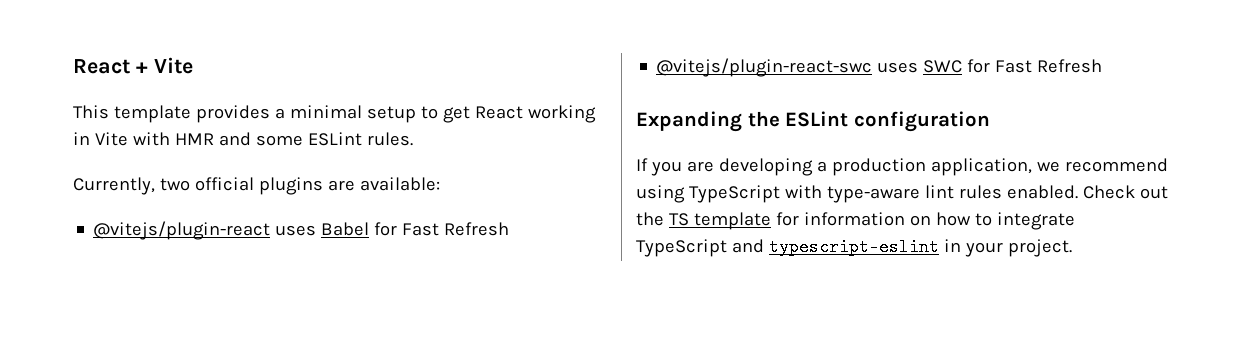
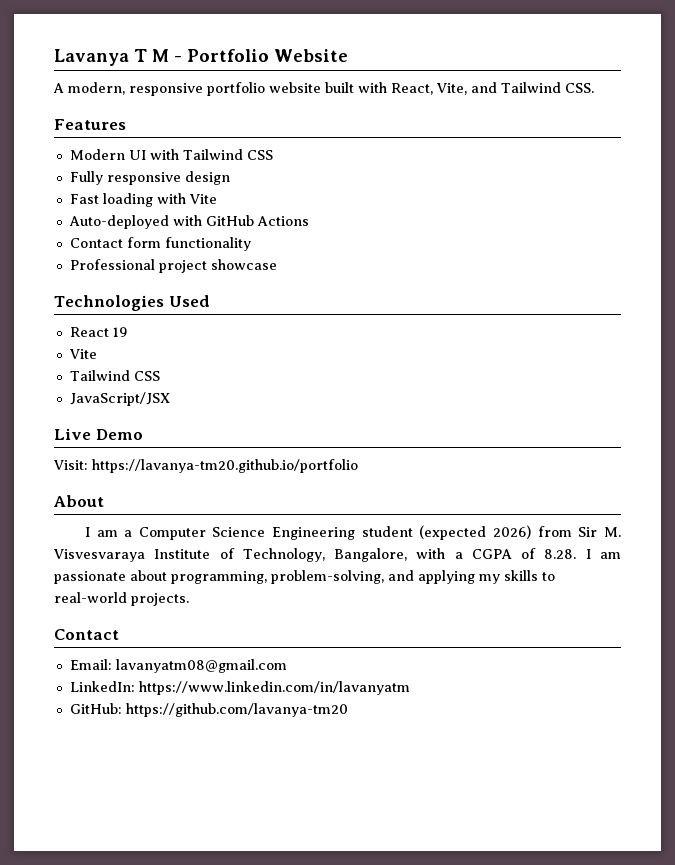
- React + Vite
- This template provides a minimal setup to get React working in Vite with HMR and some ESLint rules.
- Currently, two official plugins are available:
- @vitejs/plugin-react uses Babel for Fast Refresh
- @vitejs/plugin-react-swc uses SWC for Fast Refresh
- Expanding the ESLint configuration
- If you are developing a production application, we recommend using TypeScript with type-aware lint rules enabled. Check out the TS template for information on how to integrate TypeScript and typescript-eslint in your project.
+ Lavanya T M - Portfolio Website
+ A modern, responsive portfolio website built with React, Vite, and Tailwind CSS.
+ Features
+ Modern UI with Tailwind CSS
+ Fully responsive design
+ Fast loading with Vite
+ Auto-deployed with GitHub Actions
+ Contact form functionality
+ Professional project showcase
+ Technologies Used
+ React 19
+ Vite
+ Tailwind CSS
+ JavaScript/JSX
+ Live Demo
+ Visit: https://lavanya-tm20.github.io/portfolio
+ About
+ I am a Computer Science Engineering student (expected 2026) from Sir M. Visvesvaraya Institute of Technology, Bangalore, with a CGPA of 8.28. I am passionate about programming, problem-solving, and applying my skills to real-world projects.
+ Contact
+ Email: lavanyatm08@gmail.com
+ LinkedIn: https://www.linkedin.com/in/lavanyatm
+ GitHub: https://github.com/lavanya-tm20

